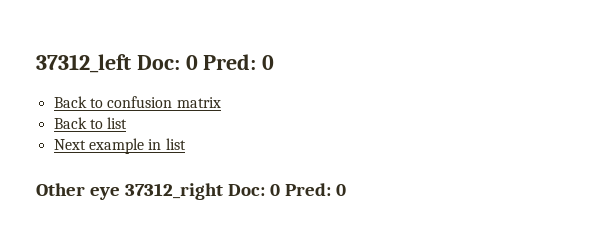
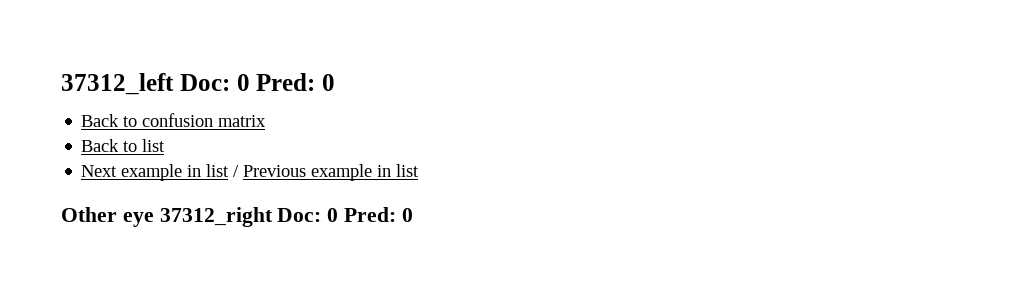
- Next example in list
+ Next example in list / Previous example in list

